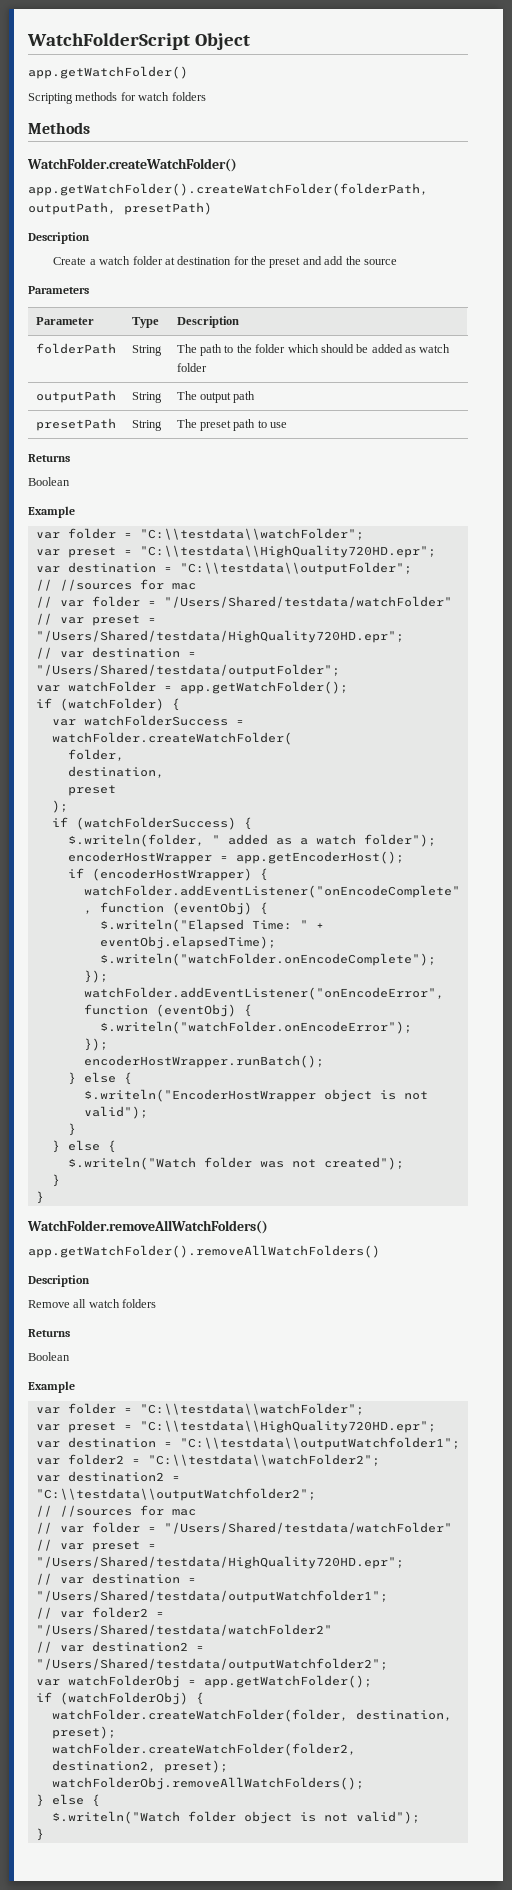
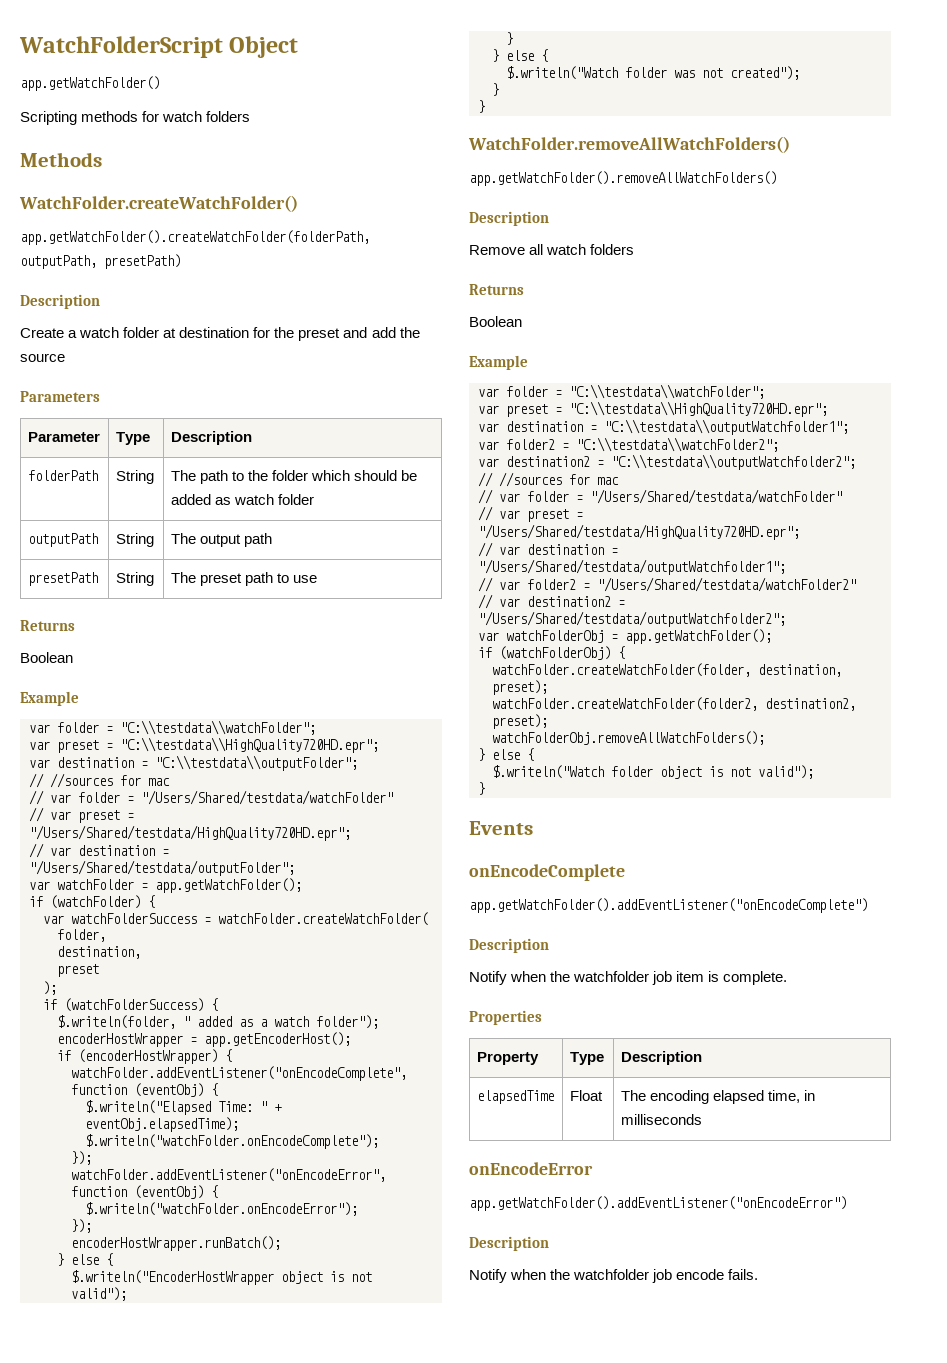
+ Events
+ onEncodeComplete
+ app.getWatchFolder().addEventListener("onEncodeComplete")
+ Description
+ Notify when the watchfolder job item is complete.
+ Properties
+ Property | Type | Description
+ elapsedTime | Float | The encoding elapsed time, in milliseconds
+ onEncodeError
+ app.getWatchFolder().addEventListener("onEncodeError")
+ Description
+ Notify when the watchfolder job encode fails.

